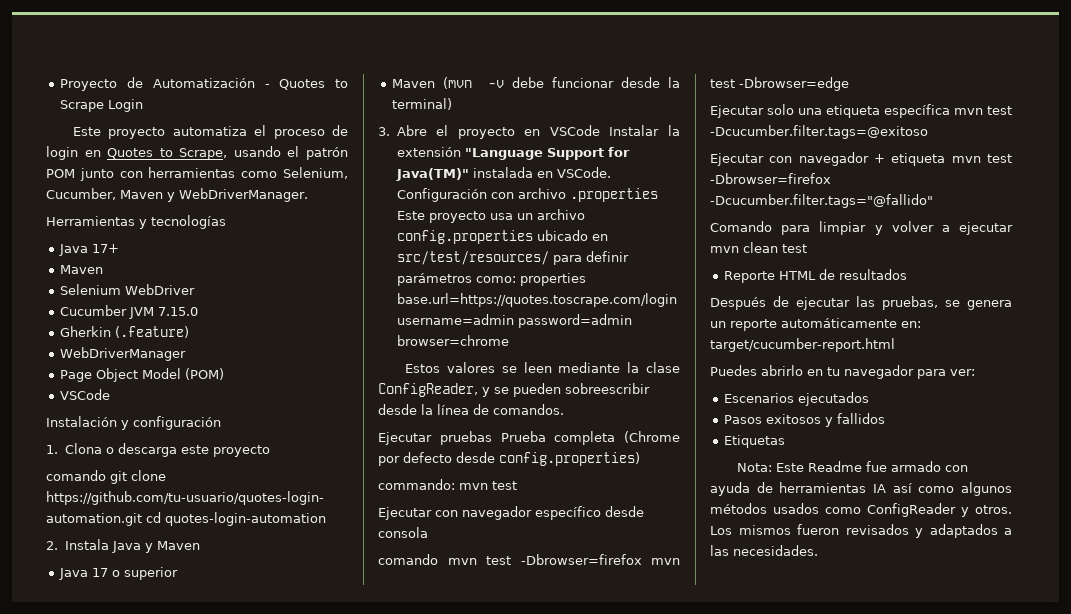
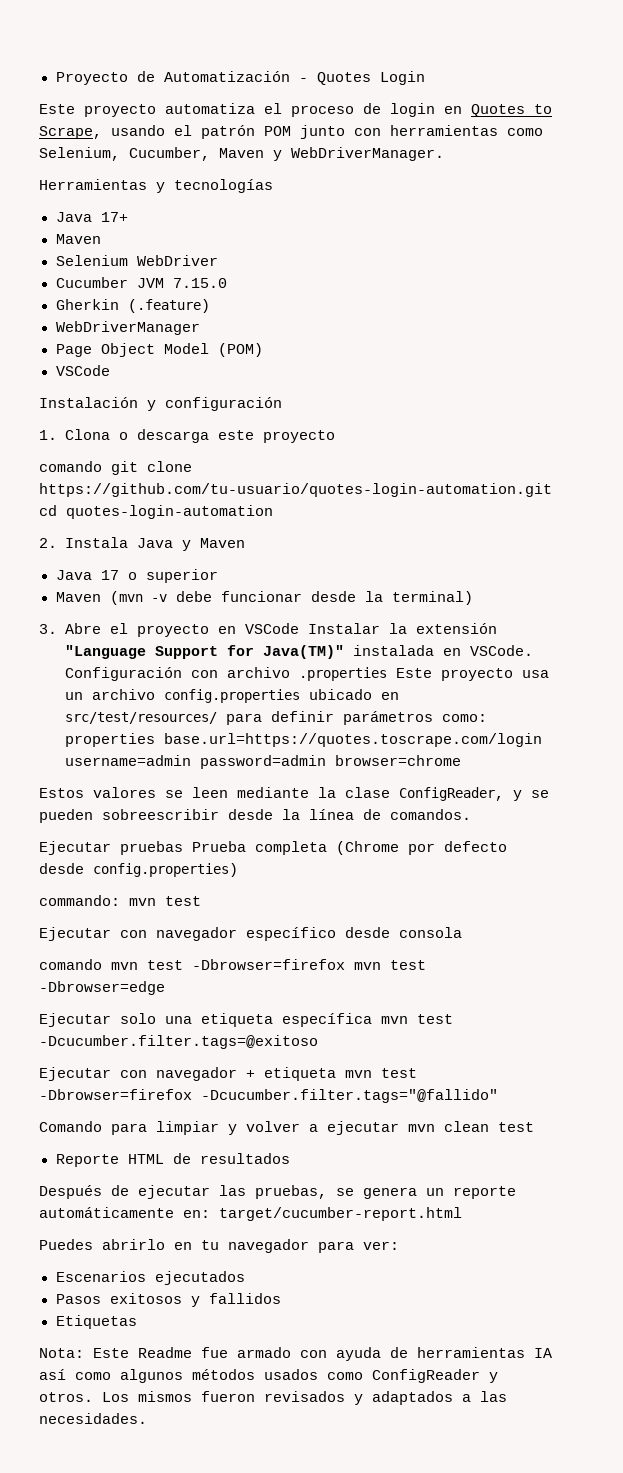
- Proyecto de Automatización - Quotes to Scrape Login
+ Proyecto de Automatización - Quotes Login

